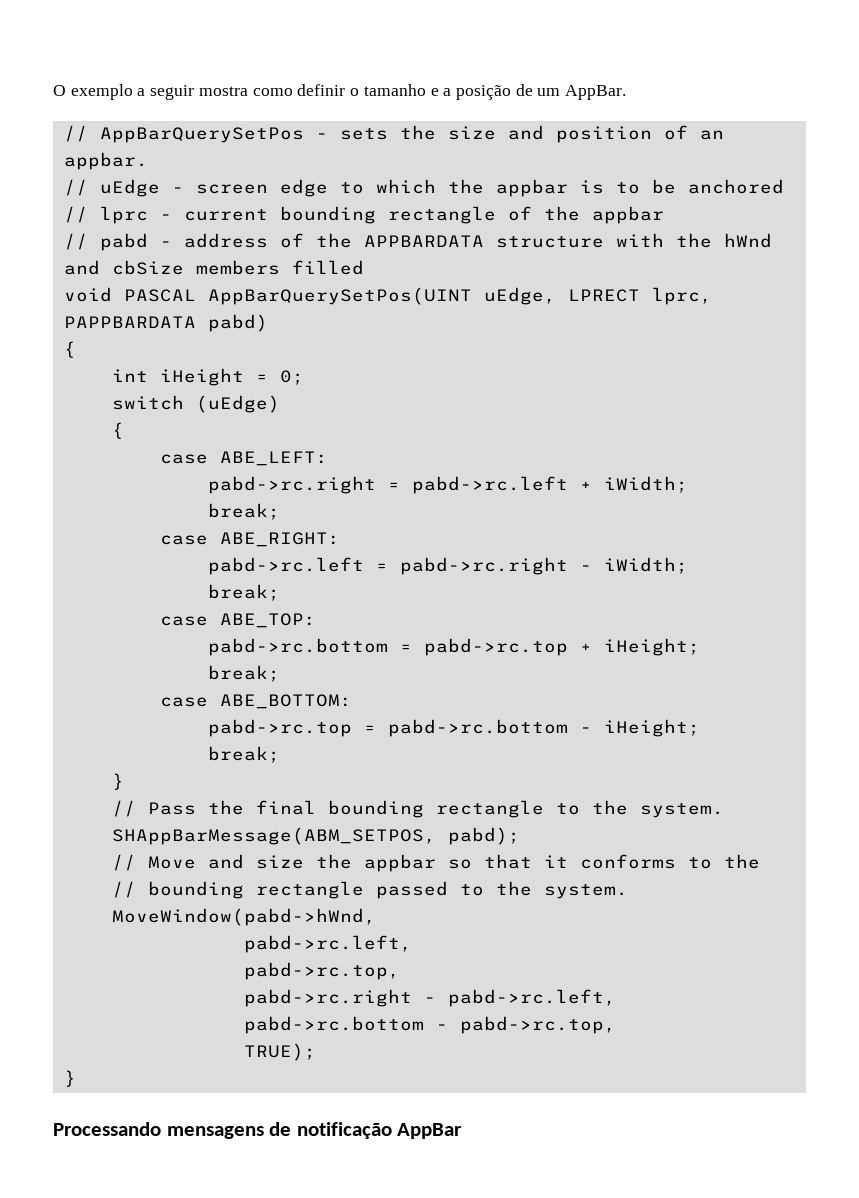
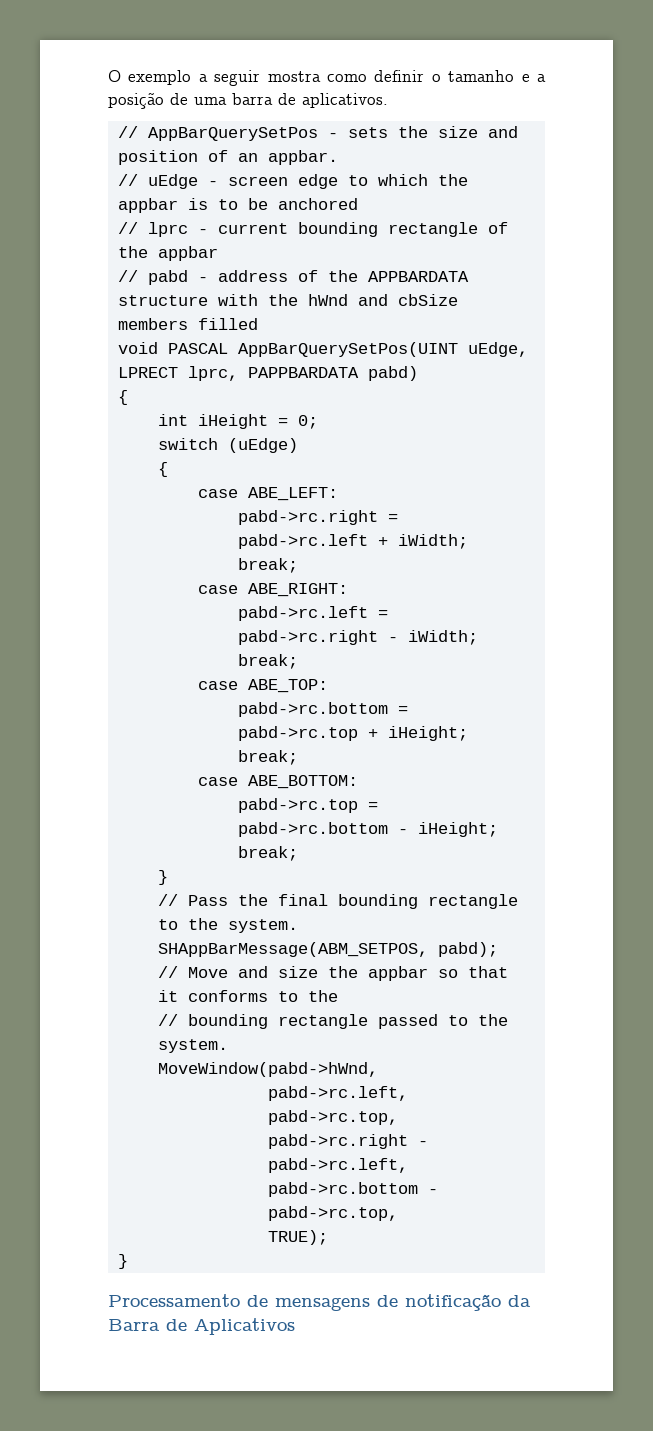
- O exemplo a seguir mostra como definir o tamanho e a posição de um AppBar.
+ O exemplo a seguir mostra como definir o tamanho e a posição de uma barra de aplicativos.
- Processando mensagens de notificação AppBar
+ Processamento de mensagens de notificação da Barra de Aplicativos

